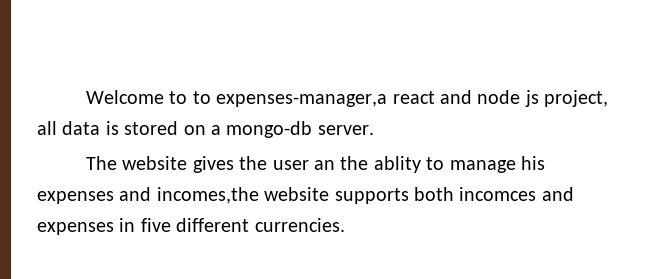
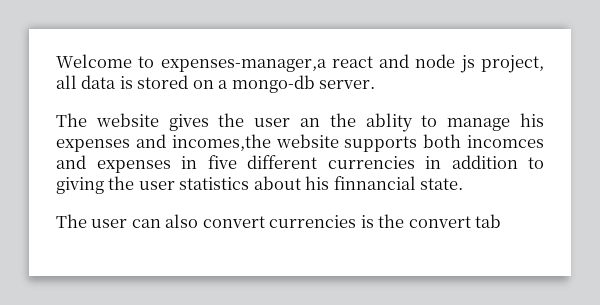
- Welcome to to expenses-manager,a react and node js project, all data is stored on a mongo-db server.
+ Welcome to expenses-manager,a react and node js project, all data is stored on a mongo-db server.
- The website gives the user an the ablity to manage his expenses and incomes,the website supports both incomces and expenses in five different currencies.
+ The website gives the user an the ablity to manage his expenses and incomes,the website supports both incomces and expenses in five different currencies in addition to giving the user statistics about his finnancial state.
+ The user can also convert currencies is the convert tab

